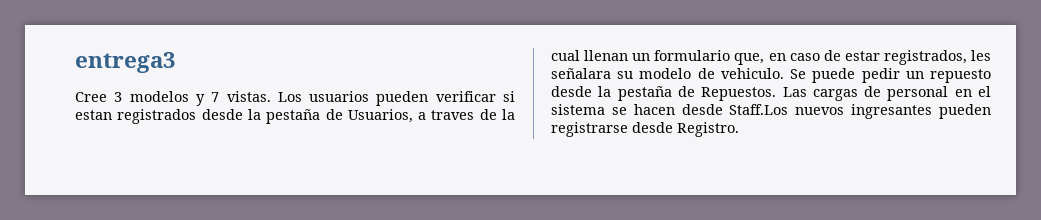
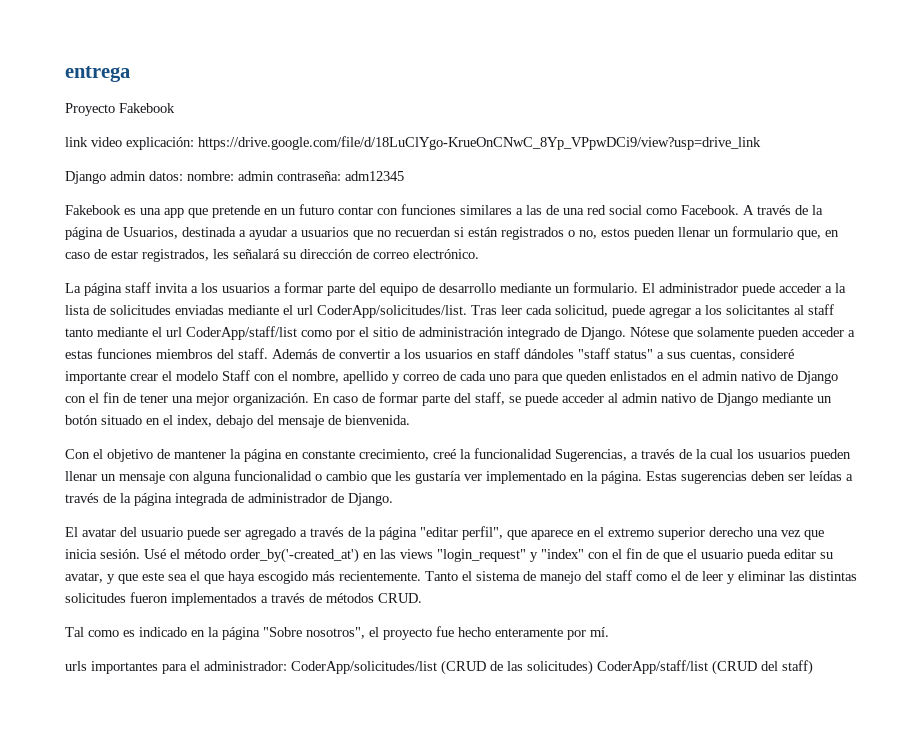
- entrega3
- Cree 3 modelos y 7 vistas. Los usuarios pueden verificar si estan registrados desde la pestaña de Usuarios, a traves de la cual llenan un formulario que, en caso de estar registrados, les señalara su modelo de vehiculo. Se puede pedir un repuesto desde la pestaña de Repuestos. Las cargas de personal en el sistema se hacen desde Staff.Los nuevos ingresantes pueden registrarse desde Registro.
+ entrega
+ Proyecto Fakebook
+ link video explicación: https://drive.google.com/file/d/18LuClYgo-KrueOnCNwC_8Yp_VPpwDCi9/view?usp=drive_link
+ Django admin datos: nombre: admin contraseña: adm12345
+ Fakebook es una app que pretende en un futuro contar con funciones similares a las de una red social como Facebook. A través de la página de Usuarios, destinada a ayudar a usuarios que no recuerdan si están registrados o no, estos pueden llenar un formulario que, en caso de estar registrados, les señalará su dirección de correo electrónico.
+ La página staff invita a los usuarios a formar parte del equipo de desarrollo mediante un formulario. El administrador puede acceder a la lista de solicitudes enviadas mediante el url CoderApp/solicitudes/list. Tras leer cada solicitud, puede agregar a los solicitantes al staff tanto mediante el url CoderApp/staff/list como por el sitio de administración integrado de Django. Nótese que solamente pueden acceder a estas funciones miembros del staff. Además de convertir a los usuarios en staff dándoles "staff status" a sus cuentas, consideré importante crear el modelo Staff con el nombre, apellido y correo de cada uno para que queden enlistados en el admin nativo de Django con el fin de tener una mejor organización. En caso de formar parte del staff, se puede acceder al admin nativo de Django mediante un botón situado en el index, debajo del mensaje de bienvenida.
+ Con el objetivo de mantener la página en constante crecimiento, creé la funcionalidad Sugerencias, a través de la cual los usuarios pueden llenar un mensaje con alguna funcionalidad o cambio que les gustaría ver implementado en la página. Estas sugerencias deben ser leídas a través de la página integrada de administrador de Django.
+ El avatar del usuario puede ser agregado a través de la página "editar perfil", que aparece en el extremo superior derecho una vez que inicia sesión. Usé el método order_by('-created_at') en las views "login_request" y "index" con el fin de que el usuario pueda editar su avatar, y que este sea el que haya escogido más recientemente. Tanto el sistema de manejo del staff como el de leer y eliminar las distintas solicitudes fueron implementados a través de métodos CRUD.
+ Tal como es indicado en la página "Sobre nosotros", el proyecto fue hecho enteramente por mí.
+ urls importantes para el administrador: CoderApp/solicitudes/list (CRUD de las solicitudes) CoderApp/staff/list (CRUD del staff)

